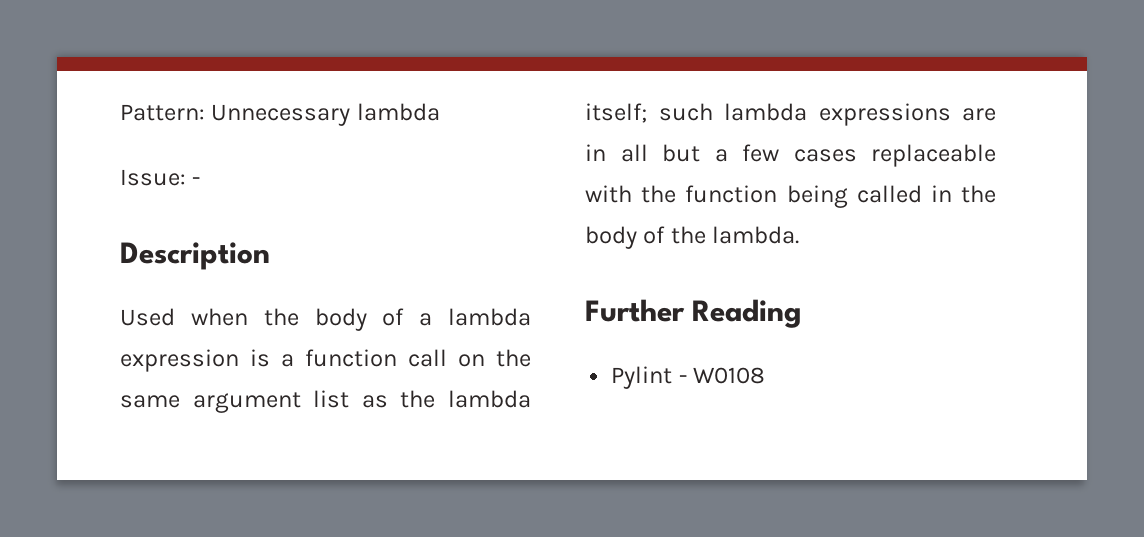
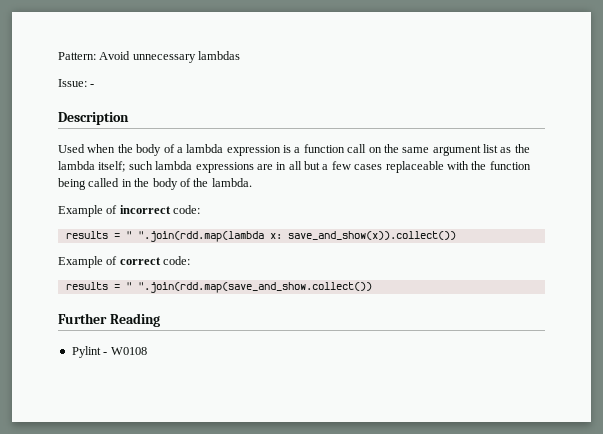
- Pattern: Unnecessary lambda
+ Pattern: Avoid unnecessary lambdas
+ Example of incorrect code:
+ results = " ".join(rdd.map(lambda x: save_and_show(x)).collect())
+ Example of correct code:
+ results = " ".join(rdd.map(save_and_show.collect())

